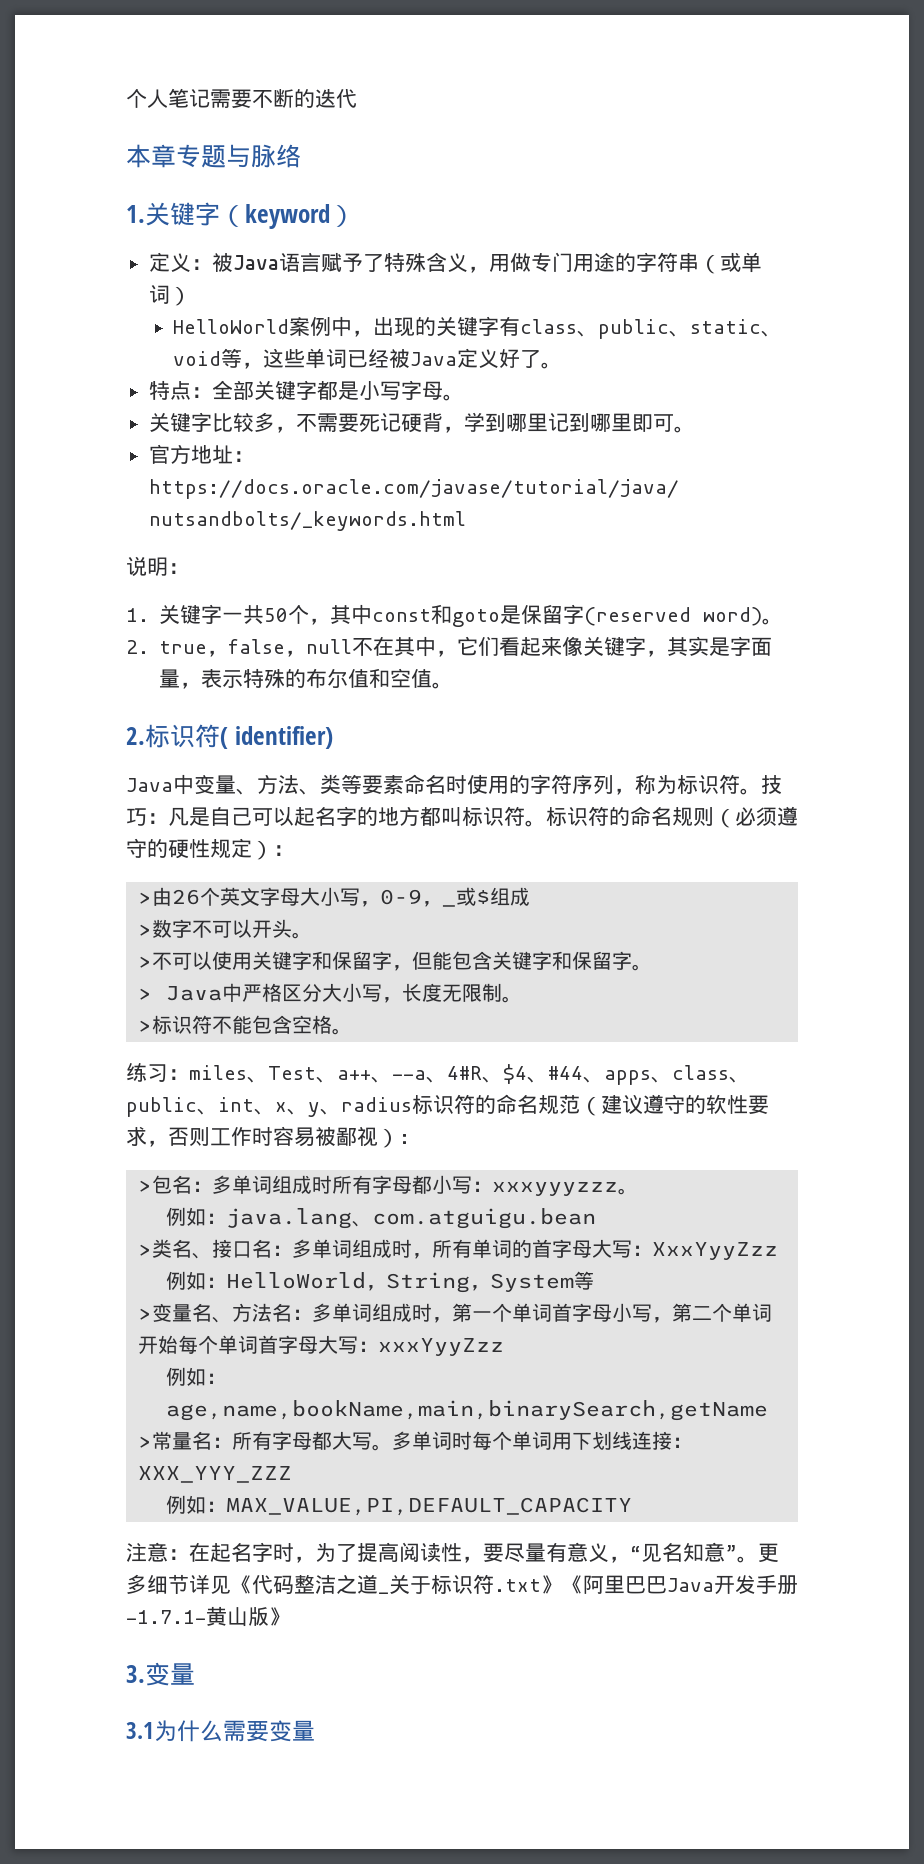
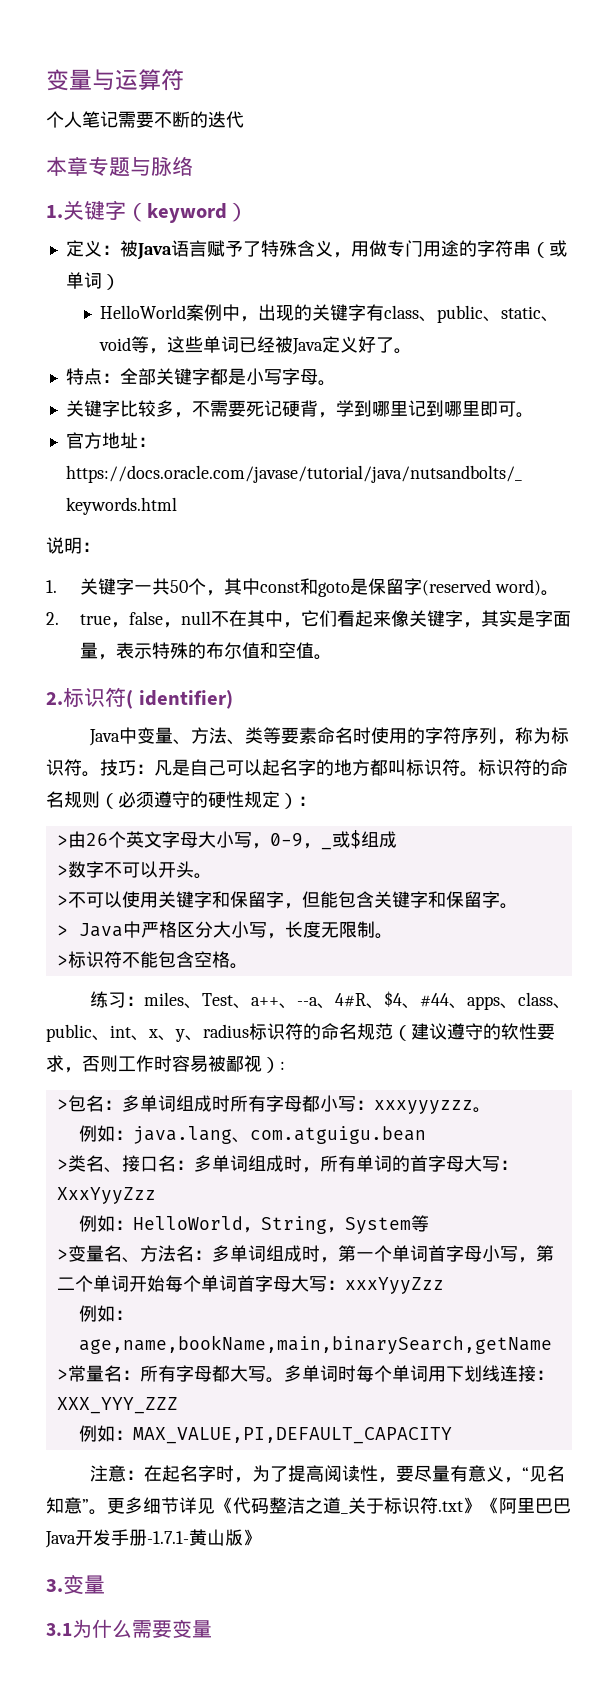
+ 变量与运算符

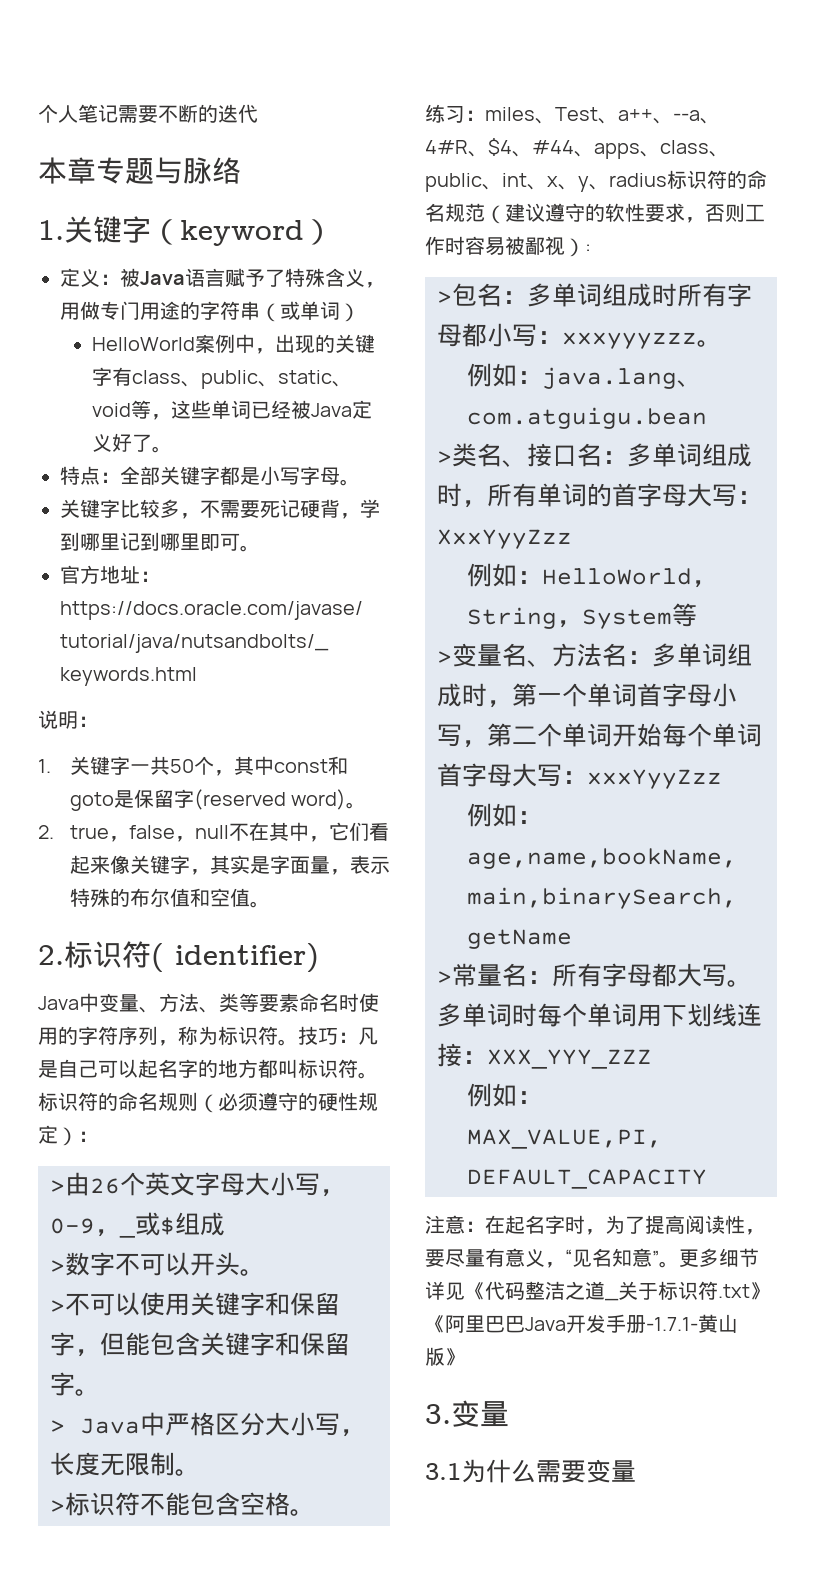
- 变量与运算符

